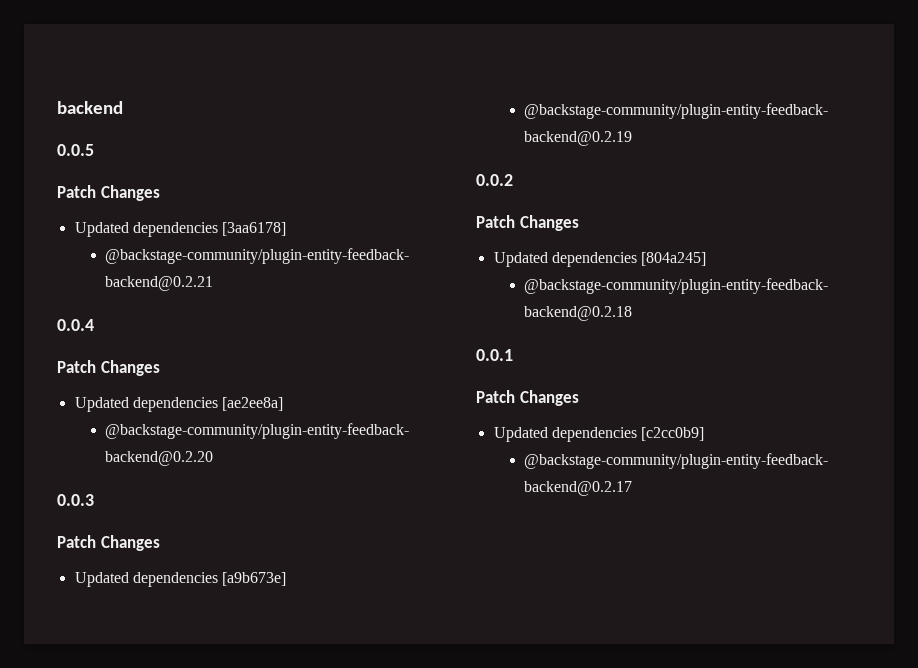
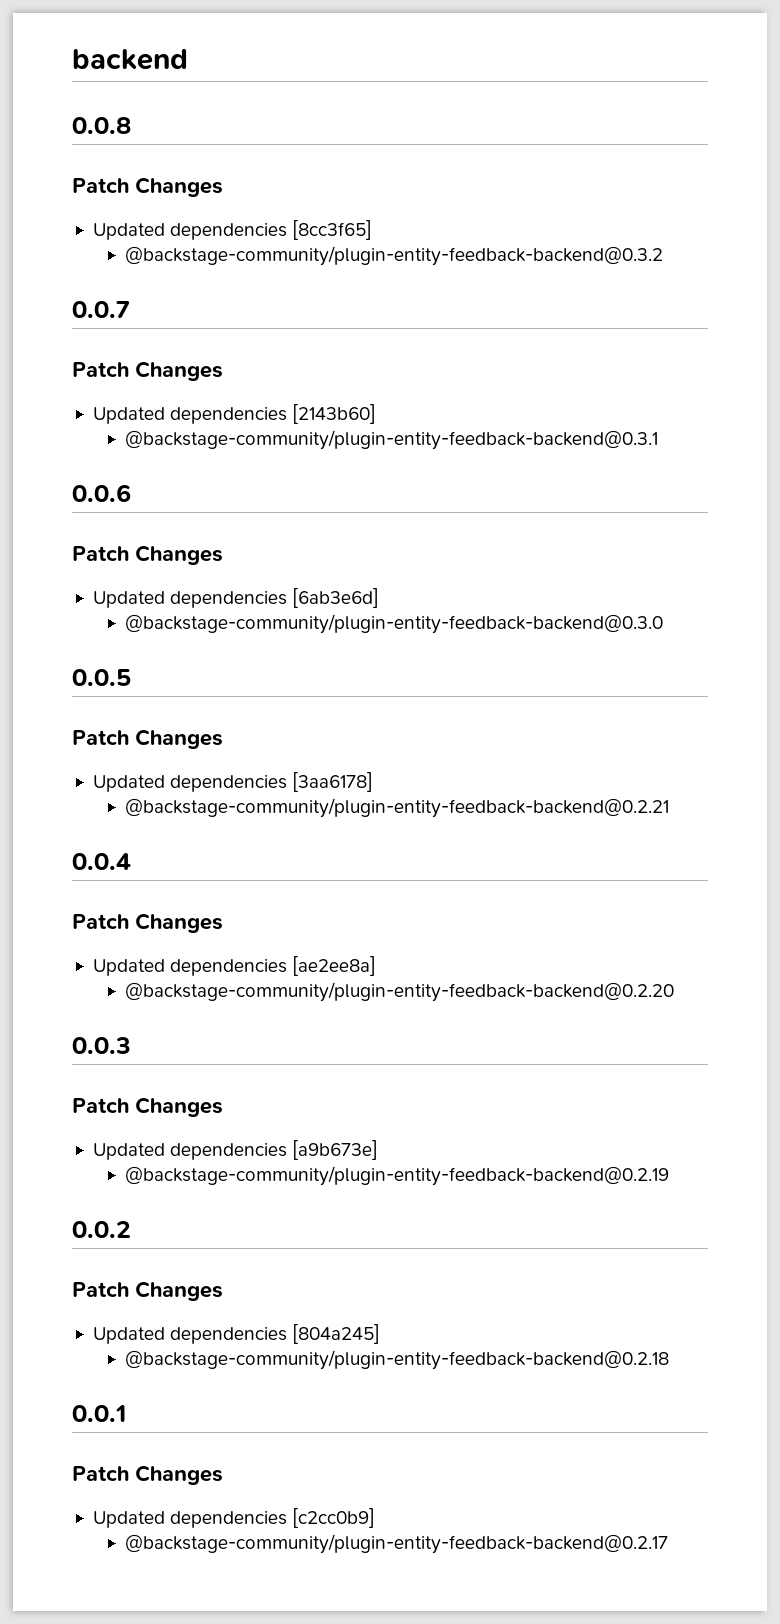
+ 0.0.8
+ Patch Changes
+ Updated dependencies [8cc3f65]
+ @backstage-community/plugin-entity-feedback-backend@0.3.2
+ 0.0.7
+ Patch Changes
+ Updated dependencies [2143b60]
+ @backstage-community/plugin-entity-feedback-backend@0.3.1
+ 0.0.6
+ Patch Changes
+ Updated dependencies [6ab3e6d]
+ @backstage-community/plugin-entity-feedback-backend@0.3.0

